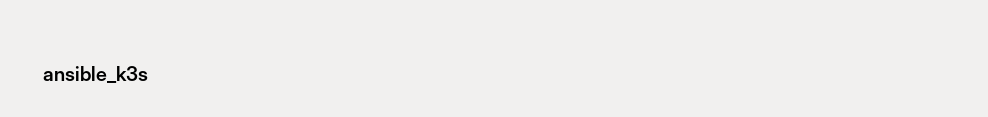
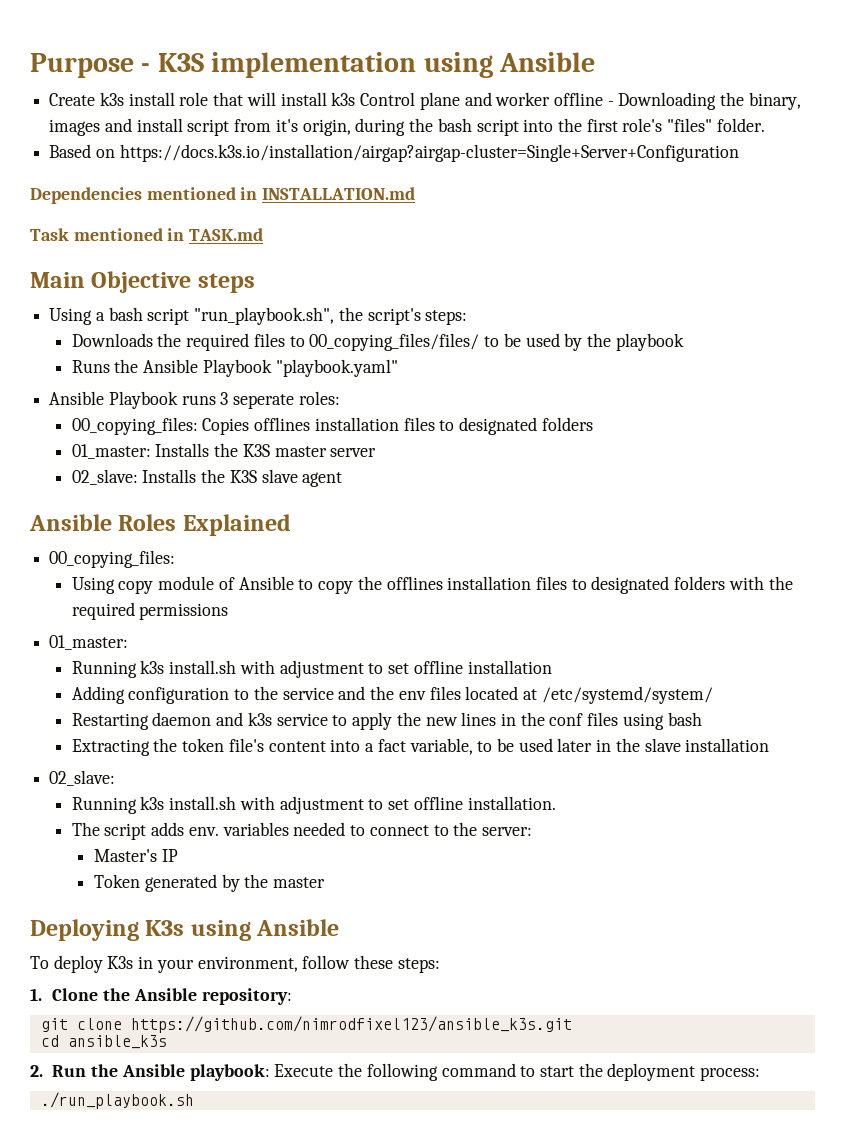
- ansible_k3s
+ Purpose - K3S implementation using Ansible
+ Create k3s install role that will install k3s Control plane and worker offline - Downloading the binary, images and install script from it's origin, during the bash script into the first role's "files" folder.
+ Based on https://docs.k3s.io/installation/airgap?airgap-cluster=Single+Server+Configuration
+ Dependencies mentioned in INSTALLATION.md
+ Task mentioned in TASK.md
+ Main Objective steps
+ Using a bash script "run_playbook.sh", the script's steps:
+ Downloads the required files to 00_copying_files/files/ to be used by the playbook
+ Runs the Ansible Playbook "playbook.yaml"
+ Ansible Playbook runs 3 seperate roles:
+ 00_copying_files: Copies offlines installation files to designated folders
+ 01_master: Installs the K3S master server
+ 02_slave: Installs the K3S slave agent
+ Ansible Roles Explained
+ 00_copying_files:
+ Using copy module of Ansible to copy the offlines installation files to designated folders with the required permissions
+ 01_master:
+ Running k3s install.sh with adjustment to set offline installation
+ Adding configuration to the service and the env files located at /etc/systemd/system/
+ Restarting daemon and k3s service to apply the new lines in the conf files using bash
+ Extracting the token file's content into a fact variable, to be used later in the slave installation
+ 02_slave:
+ Running k3s install.sh with adjustment to set offline installation.
+ The script adds env. variables needed to connect to the server:
+ Master's IP
+ Token generated by the master
+ Deploying K3s using Ansible
+ To deploy K3s in your environment, follow these steps:
+ 1. Clone the Ansible repository:
+ git clone https://github.com/nimrodfixel123/ansible_k3s.git
+ cd ansible_k3s
+ 2. Run the Ansible playbook: Execute the following command to start the deployment process:
+ ./run_playbook.sh

